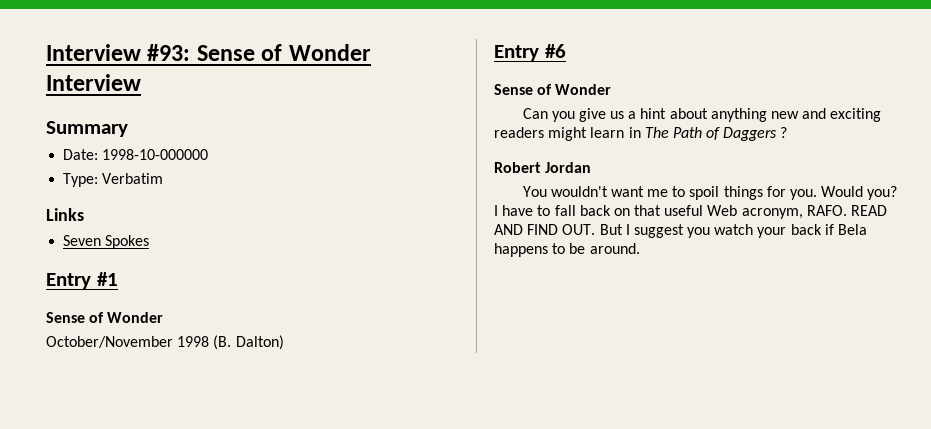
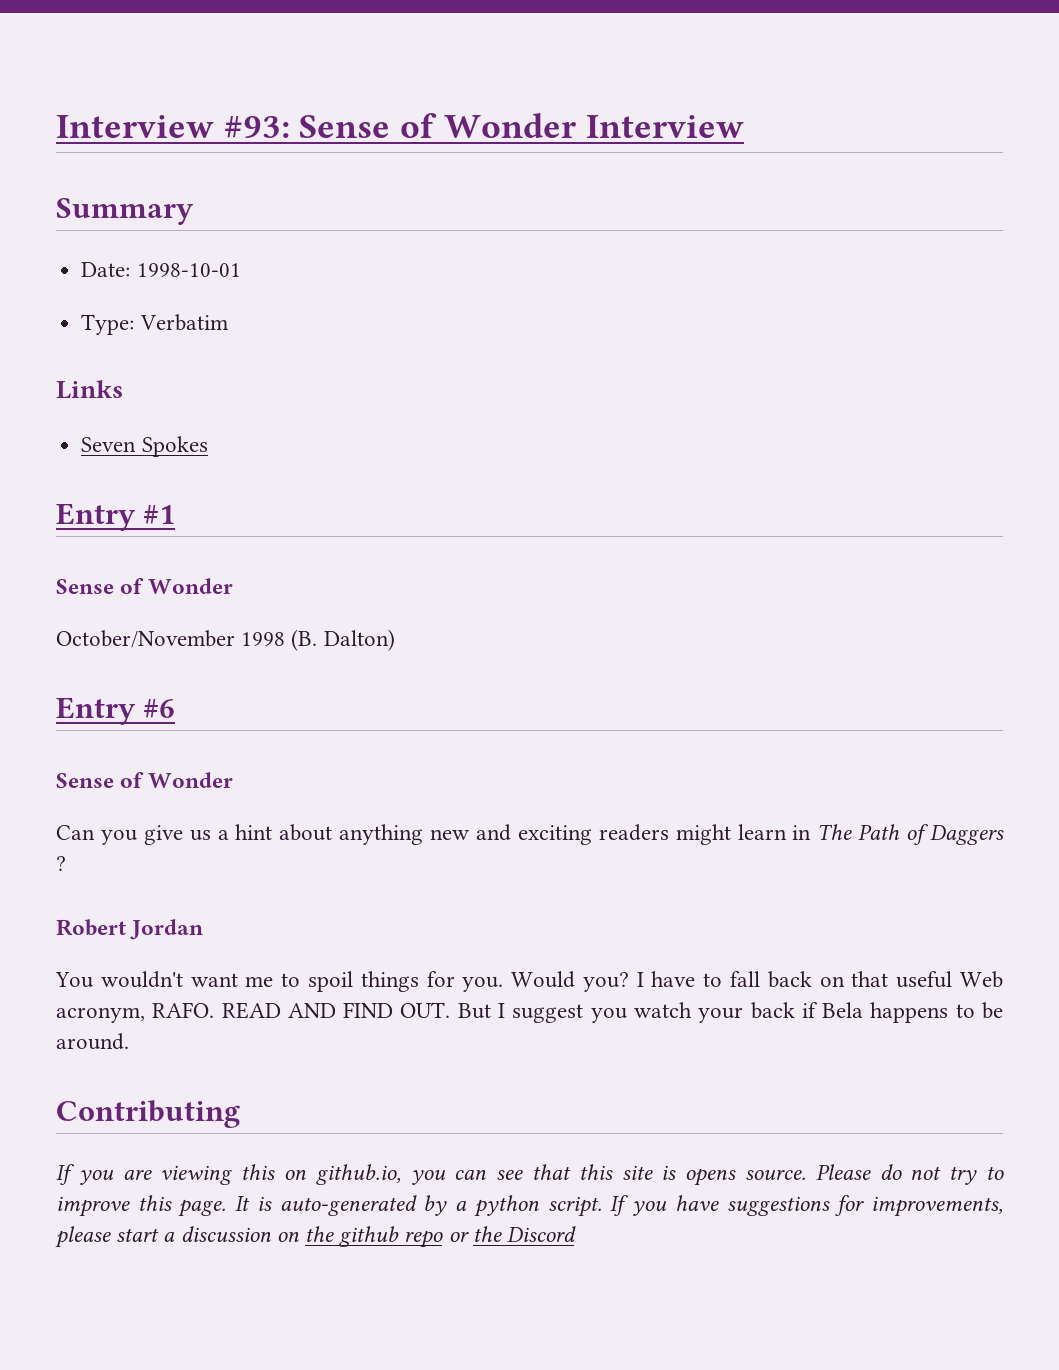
- Date: 1998-10-000000
+ Date: 1998-10-01
+ Contributing
+ If you are viewing this on github.io, you can see that this site is opens source. Please do not try to improve this page. It is auto-generated by a python script. If you have suggestions for improvements, please start a discussion on the github repo or the Discord

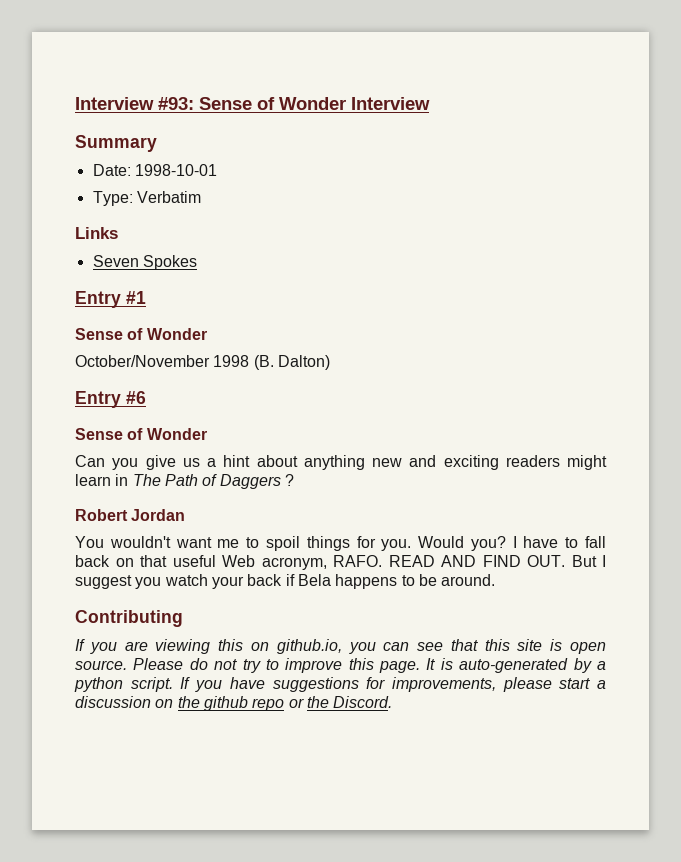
- If you are viewing this on github.io, you can see that this site is opens source.
+ If you are viewing this on github.io, you can see that this site is open source.
- If you have suggestions for improvements, please start a discussion on the github repo or the Discord
+ If you have suggestions for improvements, please start a discussion on the github repo or the Discord.

